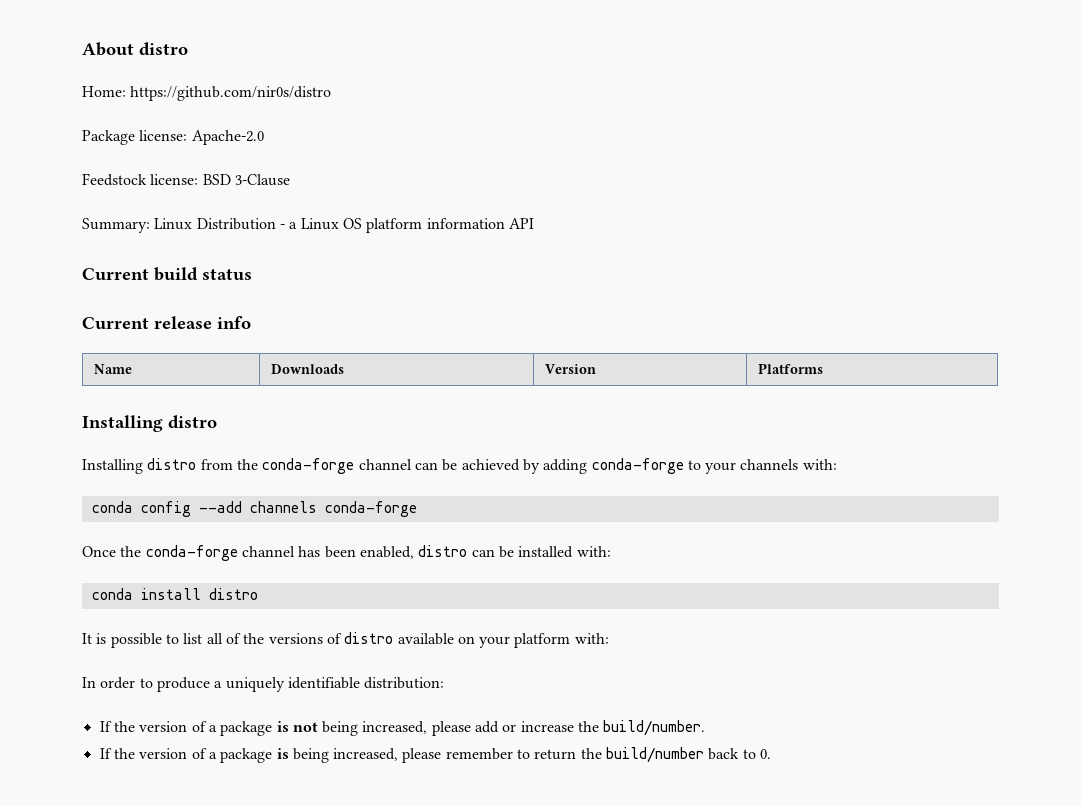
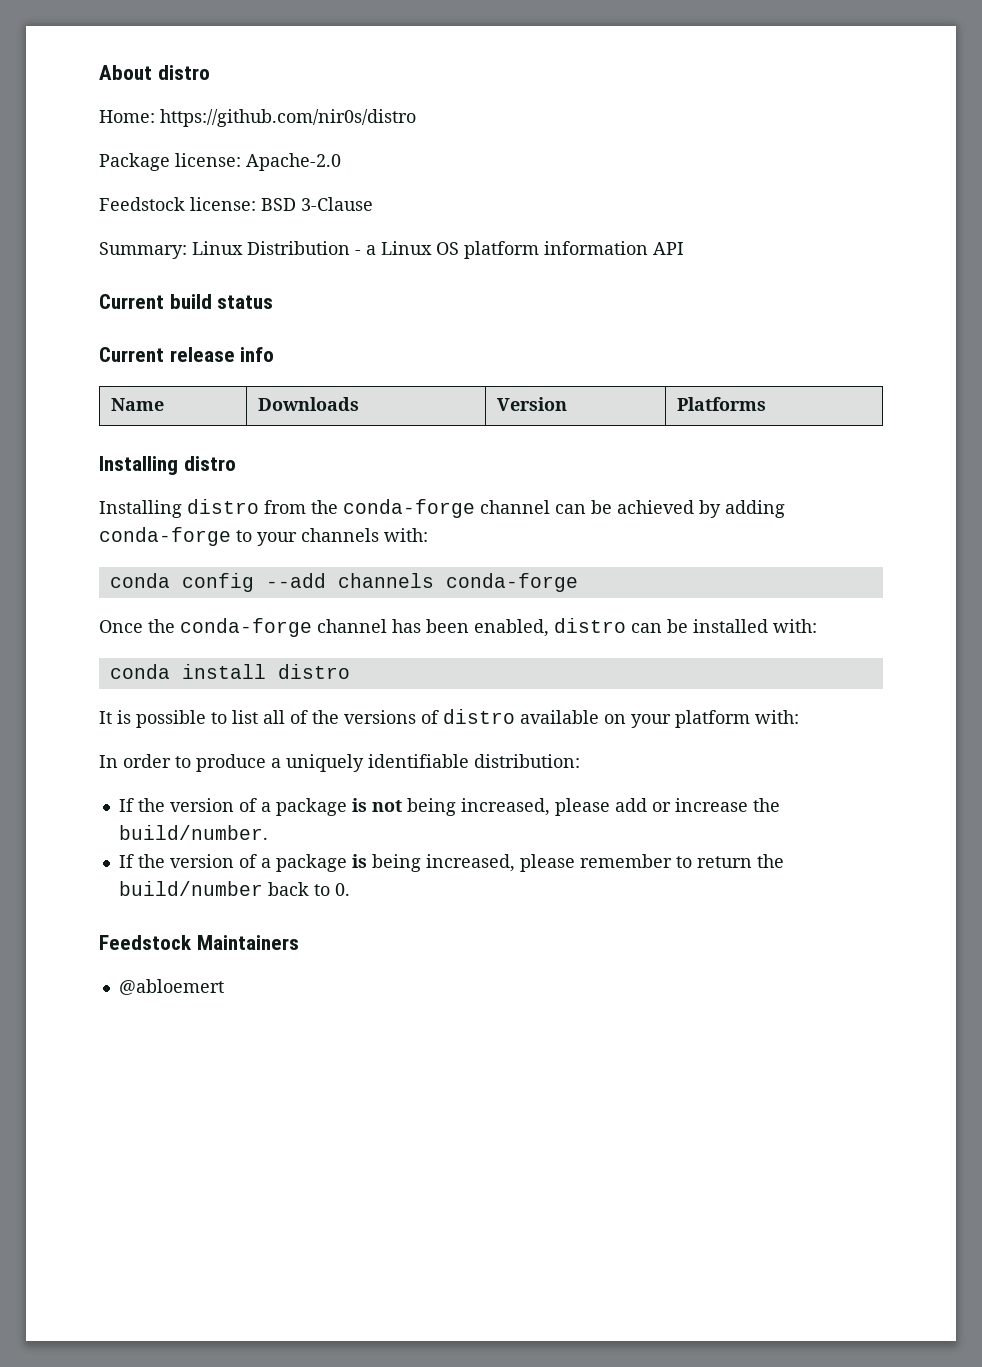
+ Feedstock Maintainers
+ @abloemert

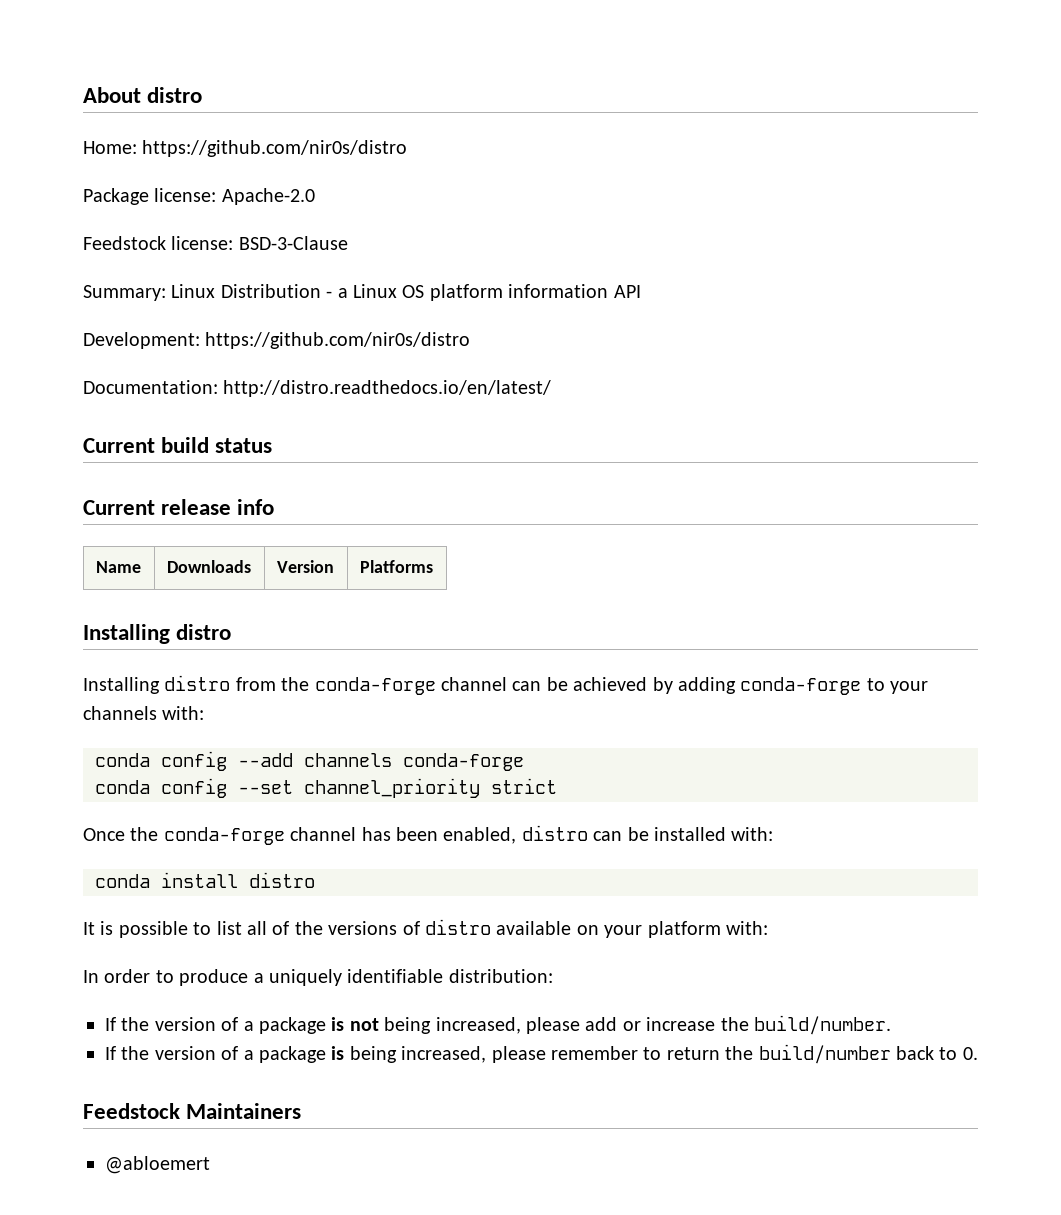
- Feedstock license: BSD 3-Clause
+ Feedstock license: BSD-3-Clause
+ Development: https://github.com/nir0s/distro
+ Documentation: http://distro.readthedocs.io/en/latest/
+ conda config --set channel_priority strict

